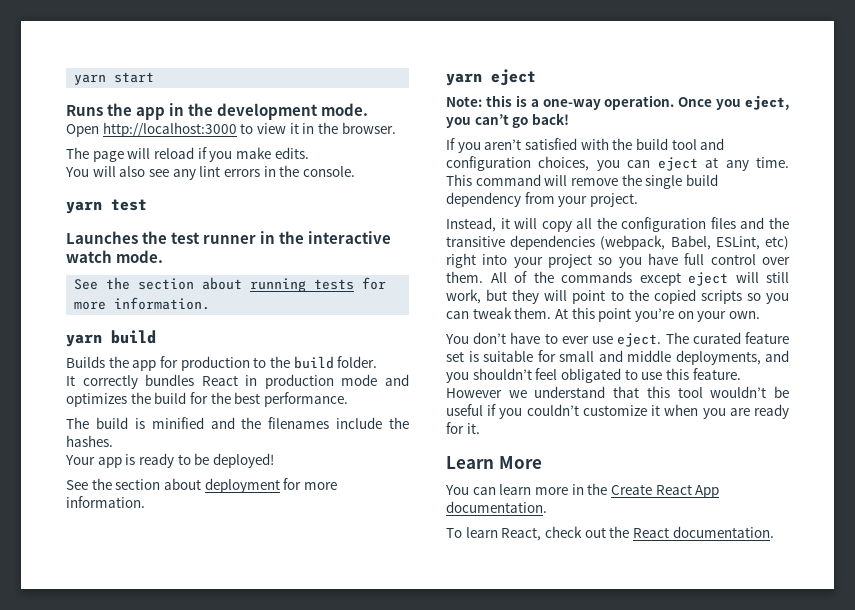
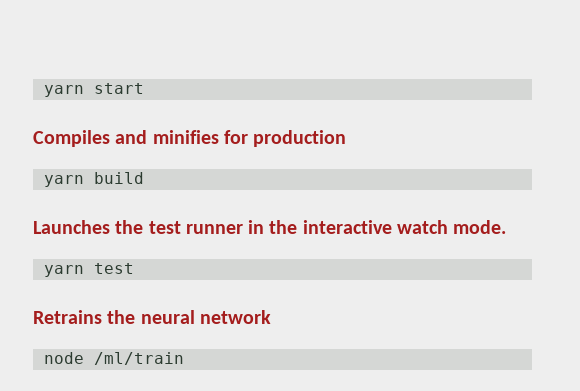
- Runs the app in the development mode.
- Open http://localhost:3000 to view it in the browser.
- The page will reload if you make edits.
- You will also see any lint errors in the console.
- yarn test
+ Compiles and minifies for production
+ yarn build
- See the section about running tests for more information.
- yarn build
- Builds the app for production to the build folder.
- It correctly bundles React in production mode and optimizes the build for the best performance.
- The build is minified and the filenames include the hashes.
- Your app is ready to be deployed!
- See the section about deployment for more information.
- yarn eject
- Note: this is a one-way operation. Once you eject, you can’t go back!
- If you aren’t satisfied with the build tool and configuration choices, you can eject at any time. This command will remove the single build dependency from your project.
- Instead, it will copy all the configuration files and the transitive dependencies (webpack, Babel, ESLint, etc) right into your project so you have full control over them. All of the commands except eject will still work, but they will point to the copied scripts so you can tweak them. At this point you’re on your own.
- You don’t have to ever use eject. The curated feature set is suitable for small and middle deployments, and you shouldn’t feel obligated to use this feature. However we understand that this tool wouldn’t be useful if you couldn’t customize it when you are ready for it.
- Learn More
- You can learn more in the Create React App documentation.
- To learn React, check out the React documentation.
+ yarn test
+ Retrains the neural network
+ node /ml/train

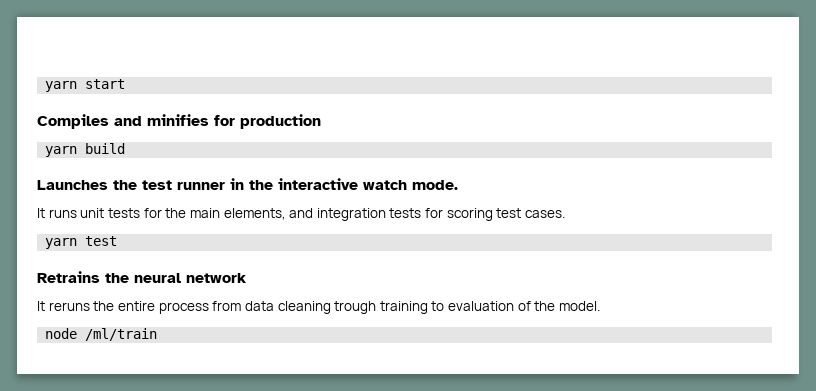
+ It runs unit tests for the main elements, and integration tests for scoring test cases.
+ It reruns the entire process from data cleaning trough training to evaluation of the model.

